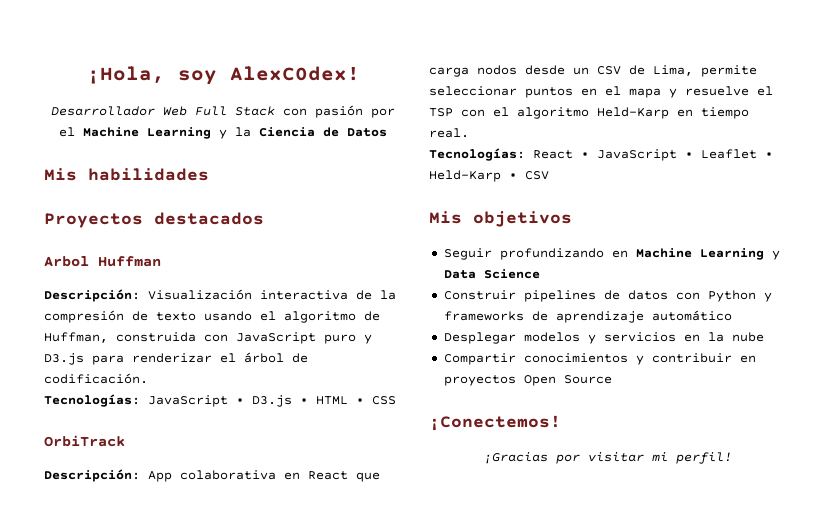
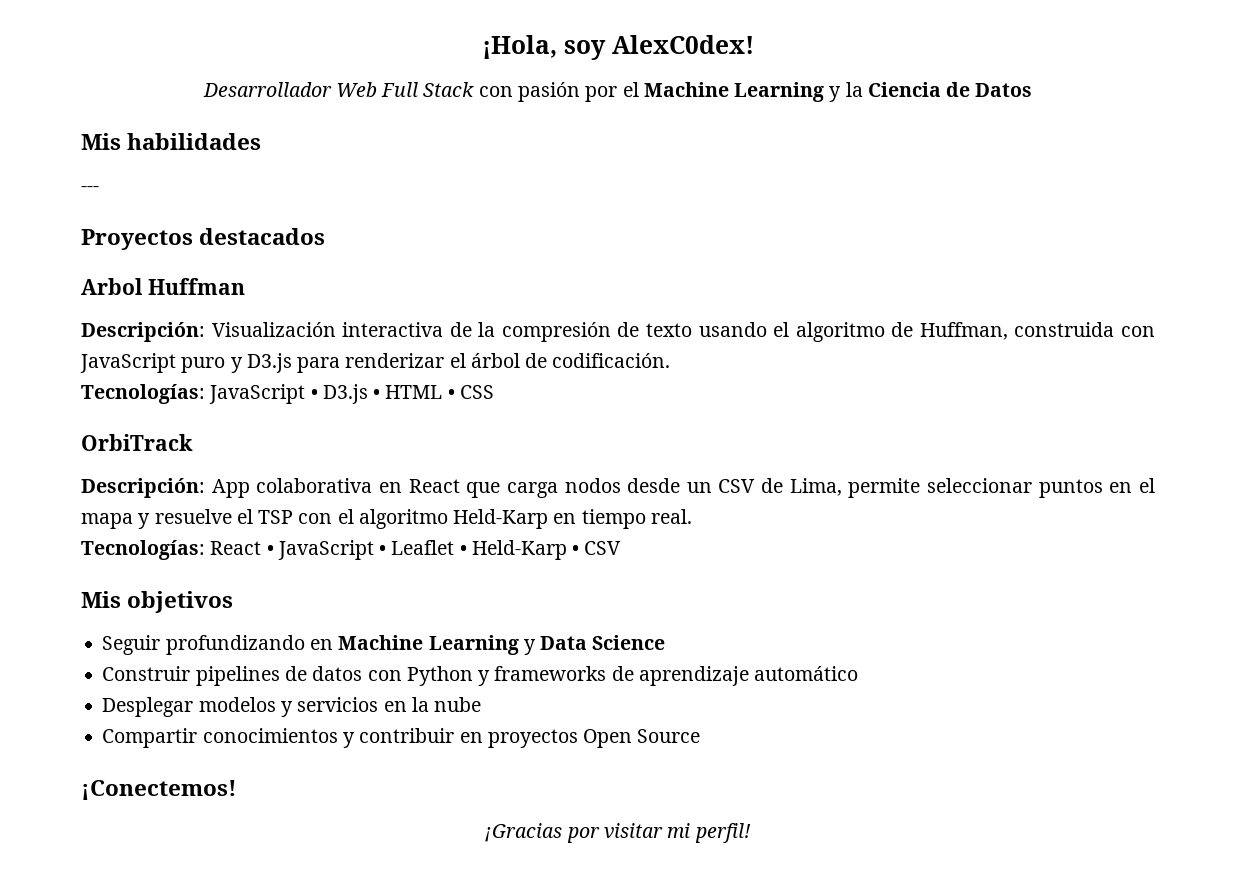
+ ---

